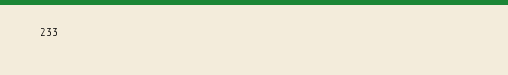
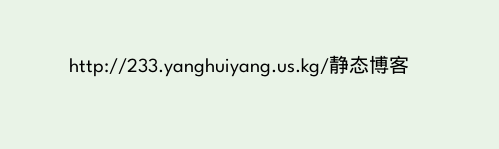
- 233
+ http://233.yanghuiyang.us.kg/静态博客

